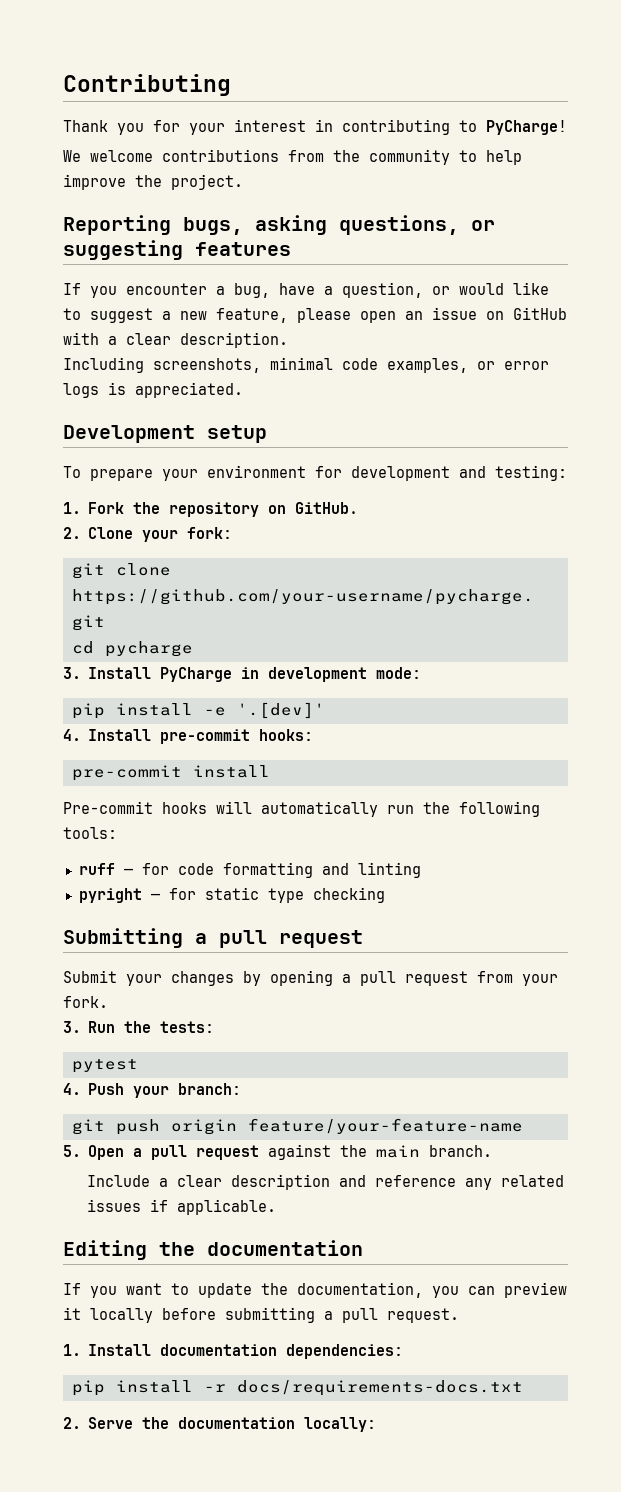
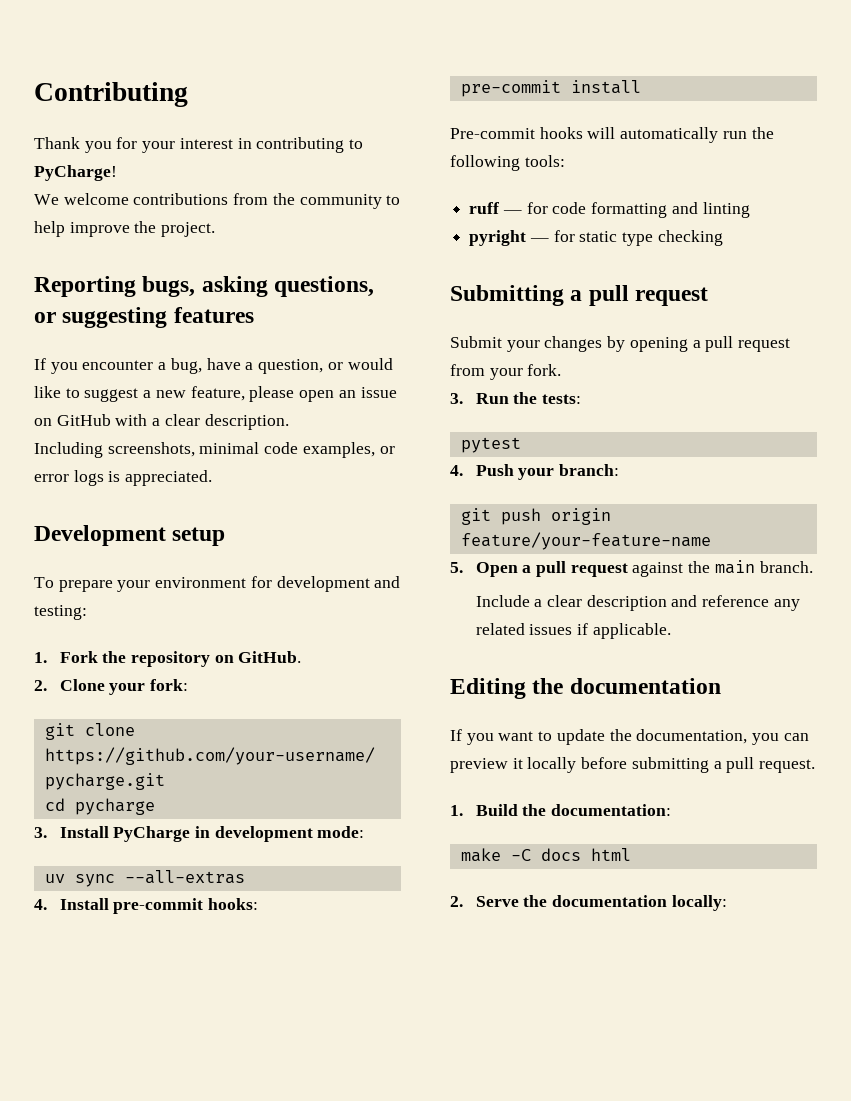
- pip install -e '.[dev]'
+ uv sync --all-extras
- 1. Install documentation dependencies:
- pip install -r docs/requirements-docs.txt
+ 1. Build the documentation:
+ make -C docs html

